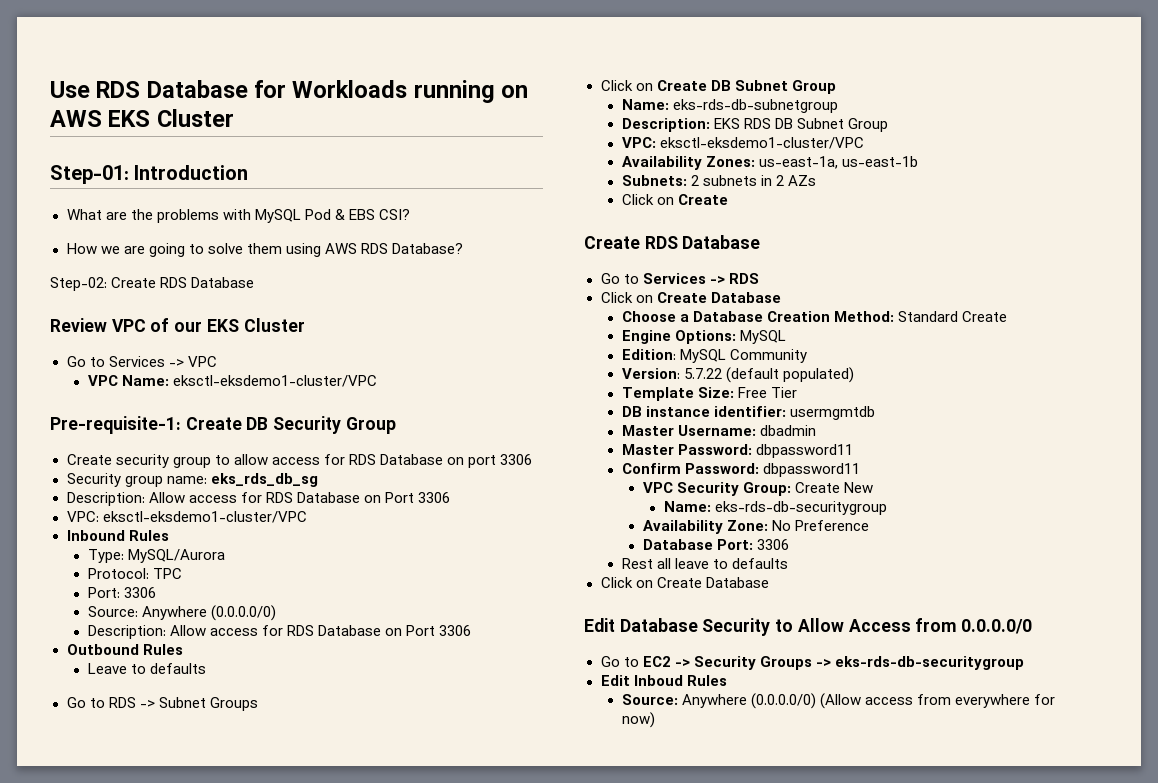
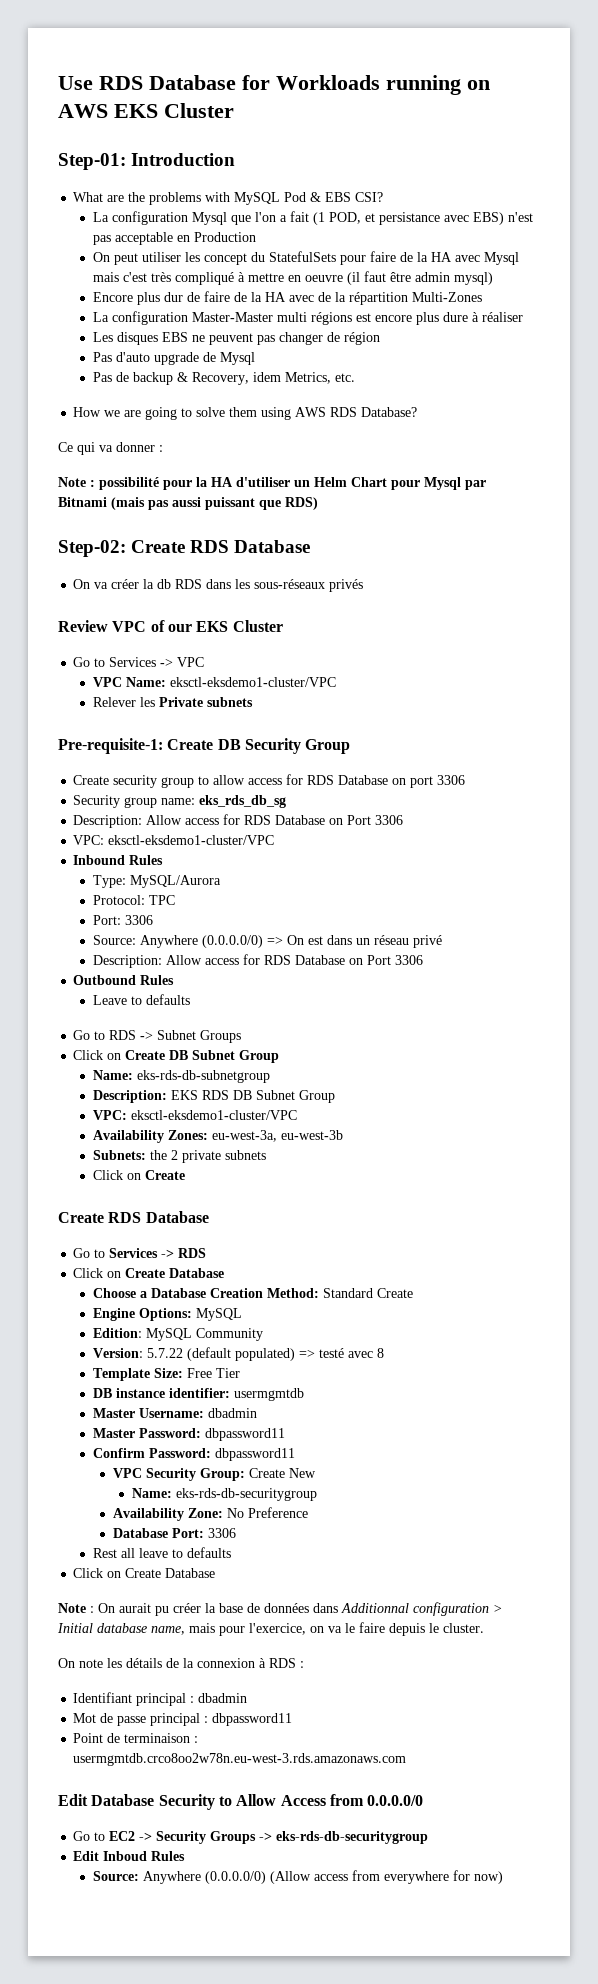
+ La configuration Mysql que l'on a fait (1 POD, et persistance avec EBS) n'est pas acceptable en Production
+ On peut utiliser les concept du StatefulSets pour faire de la HA avec Mysql mais c'est très compliqué à mettre en oeuvre (il faut être admin mysql)
+ Encore plus dur de faire de la HA avec de la répartition Multi-Zones
+ La configuration Master-Master multi régions est encore plus dure à réaliser
+ Les disques EBS ne peuvent pas changer de région
+ Pas d'auto upgrade de Mysql
+ Pas de backup & Recovery, idem Metrics, etc.
+ Ce qui va donner :
+ Note : possibilité pour la HA d'utiliser un Helm Chart pour Mysql par Bitnami (mais pas aussi puissant que RDS)
  Step-02: Create RDS Database
+ On va créer la db RDS dans les sous-réseaux privés
+ Relever les Private subnets
  Protocol: TPC
  Port: 3306
- Source: Anywhere (0.0.0.0/0)
+ Source: Anywhere (0.0.0.0/0) => On est dans un réseau privé
- Availability Zones: us-east-1a, us-east-1b
+ Availability Zones: eu-west-3a, eu-west-3b
- Subnets: 2 subnets in 2 AZs
+ Subnets: the 2 private subnets
- Version: 5.7.22 (default populated)
+ Version: 5.7.22 (default populated) => testé avec 8
+ Note : On aurait pu créer la base de données dans Additionnal configuration > Initial database name, mais pour l'exercice, on va le faire depuis le cluster.
+ On note les détails de la connexion à RDS :
+ Identifiant principal : dbadmin
+ Mot de passe principal : dbpassword11
+ Point de terminaison : usermgmtdb.crco8oo2w78n.eu-west-3.rds.amazonaws.com

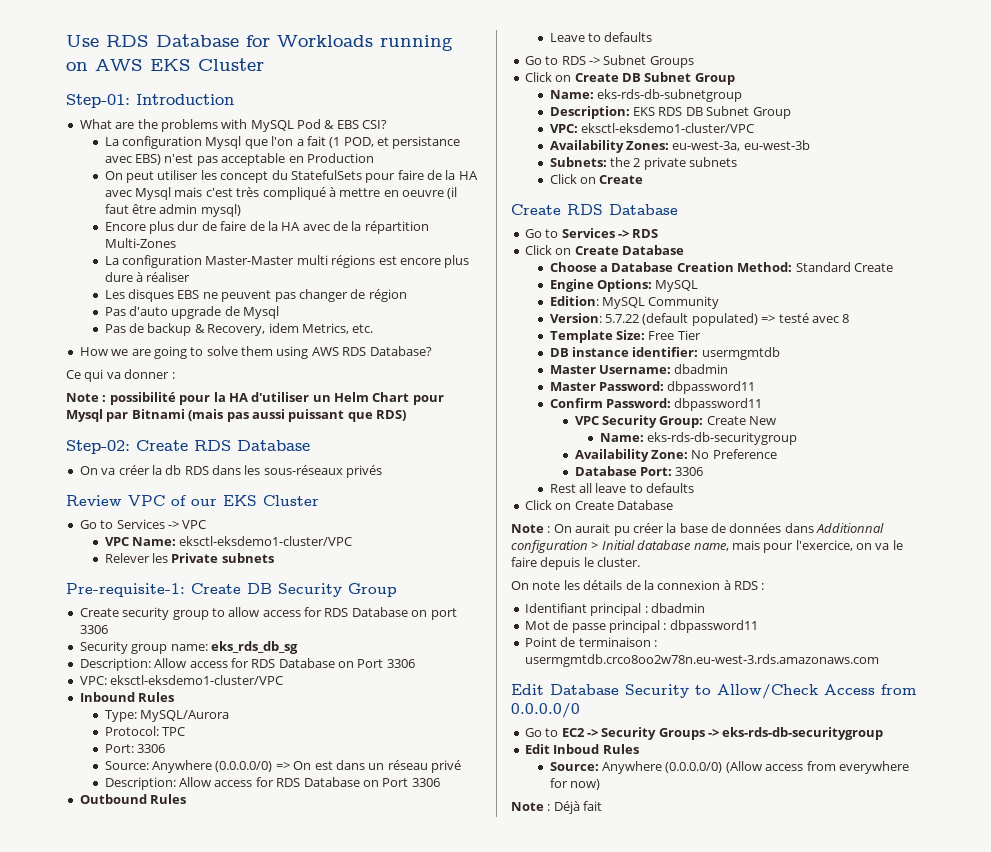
- Edit Database Security to Allow Access from 0.0.0.0/0
+ Edit Database Security to Allow/Check Access from 0.0.0.0/0
+ Note : Déjà fait

